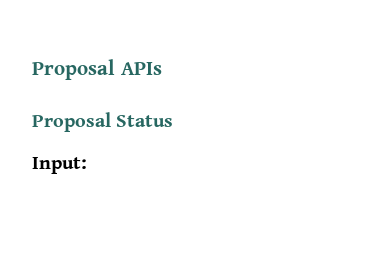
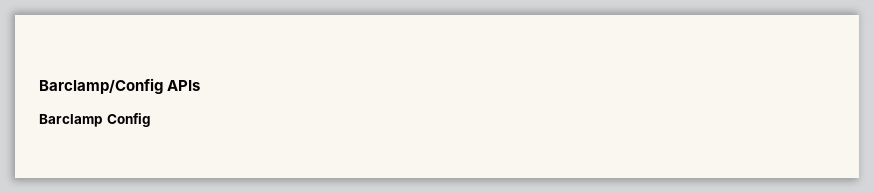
- Proposal APIs
+ Barclamp/Config APIs
- Proposal Status
- Input:
+ Barclamp Config

